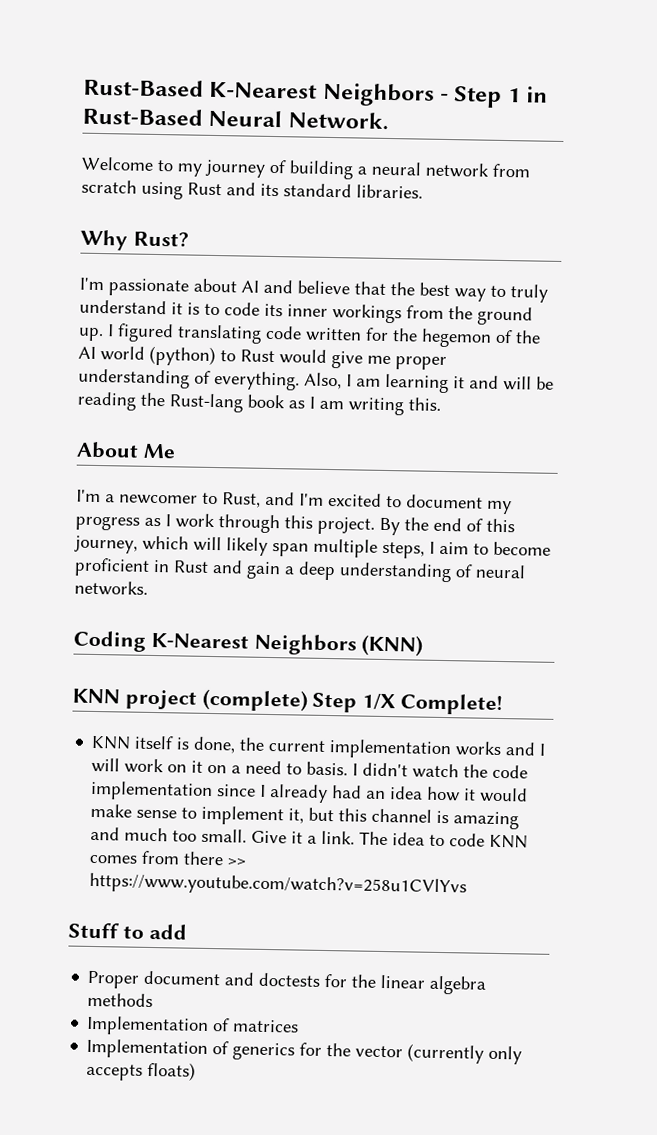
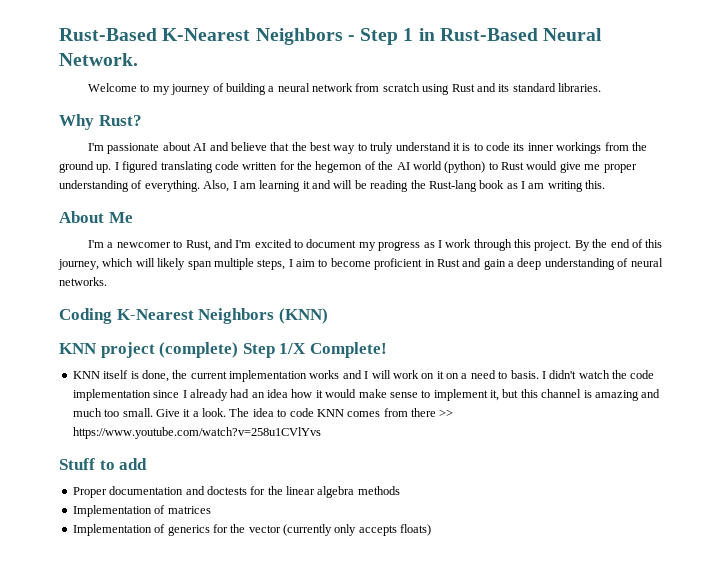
- Give it a link.
+ Give it a look.
- Proper document and doctests for the linear algebra methods
+ Proper documentation and doctests for the linear algebra methods

